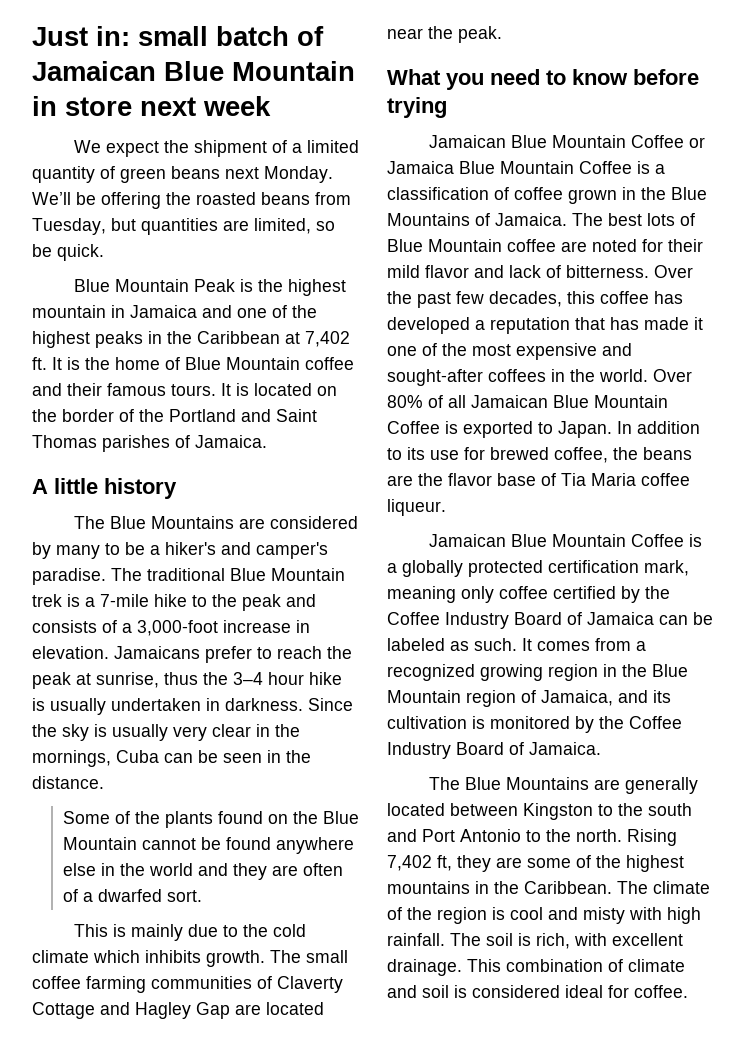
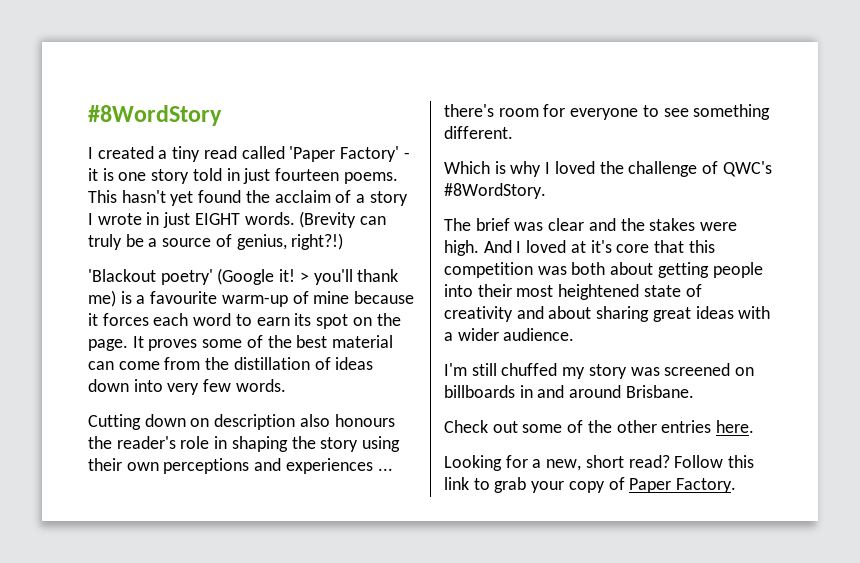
- Just in: small batch of Jamaican Blue Mountain in store next week
- We expect the shipment of a limited quantity of green beans next Monday. We’ll be offering the roasted beans from Tuesday, but quantities are limited, so be quick.
- Blue Mountain Peak is the highest mountain in Jamaica and one of the highest peaks in the Caribbean at 7,402 ft. It is the home of Blue Mountain coffee and their famous tours. It is located on the border of the Portland and Saint Thomas parishes of Jamaica.
- A little history
- The Blue Mountains are considered by many to be a hiker's and camper's paradise. The traditional Blue Mountain trek is a 7-mile hike to the peak and consists of a 3,000-foot increase in elevation. Jamaicans prefer to reach the peak at sunrise, thus the 3–4 hour hike is usually undertaken in darkness. Since the sky is usually very clear in the mornings, Cuba can be seen in the distance.
- Some of the plants found on the Blue Mountain cannot be found anywhere else in the world and they are often of a dwarfed sort.
- This is mainly due to the cold climate which inhibits growth. The small coffee farming communities of Claverty Cottage and Hagley Gap are located near the peak.
- What you need to know before trying
- Jamaican Blue Mountain Coffee or Jamaica Blue Mountain Coffee is a classification of coffee grown in the Blue Mountains of Jamaica. The best lots of Blue Mountain coffee are noted for their mild flavor and lack of bitterness. Over the past few decades, this coffee has developed a reputation that has made it one of the most expensive and sought-after coffees in the world. Over 80% of all Jamaican Blue Mountain Coffee is exported to Japan. In addition to its use for brewed coffee, the beans are the flavor base of Tia Maria coffee liqueur.
- Jamaican Blue Mountain Coffee is a globally protected certification mark, meaning only coffee certified by the Coffee Industry Board of Jamaica can be labeled as such. It comes from a recognized growing region in the Blue Mountain region of Jamaica, and its cultivation is monitored by the Coffee Industry Board of Jamaica.
- The Blue Mountains are generally located between Kingston to the south and Port Antonio to the north. Rising 7,402 ft, they are some of the highest mountains in the Caribbean. The climate of the region is cool and misty with high rainfall. The soil is rich, with excellent drainage. This combination of climate and soil is considered ideal for coffee.
+ #8WordStory
+ I created a tiny read called 'Paper Factory' - it is one story told in just fourteen poems. This hasn't yet found the acclaim of a story I wrote in just EIGHT words. (Brevity can truly be a source of genius, right?!)
+ 'Blackout poetry' (Google it! > you'll thank me) is a favourite warm-up of mine because it forces each word to earn its spot on the page. It proves some of the best material can come from the distillation of ideas down into very few words.
+ Cutting down on description also honours the reader's role in shaping the story using their own perceptions and experiences ... there's room for everyone to see something different.
+ Which is why I loved the challenge of QWC's #8WordStory.
+ The brief was clear and the stakes were high. And I loved at it's core that this competition was both about getting people into their most heightened state of creativity and about sharing great ideas with a wider audience.
+ I'm still chuffed my story was screened on billboards in and around Brisbane.
+ Check out some of the other entries here.
+ Looking for a new, short read? Follow this link to grab your copy of Paper Factory.

